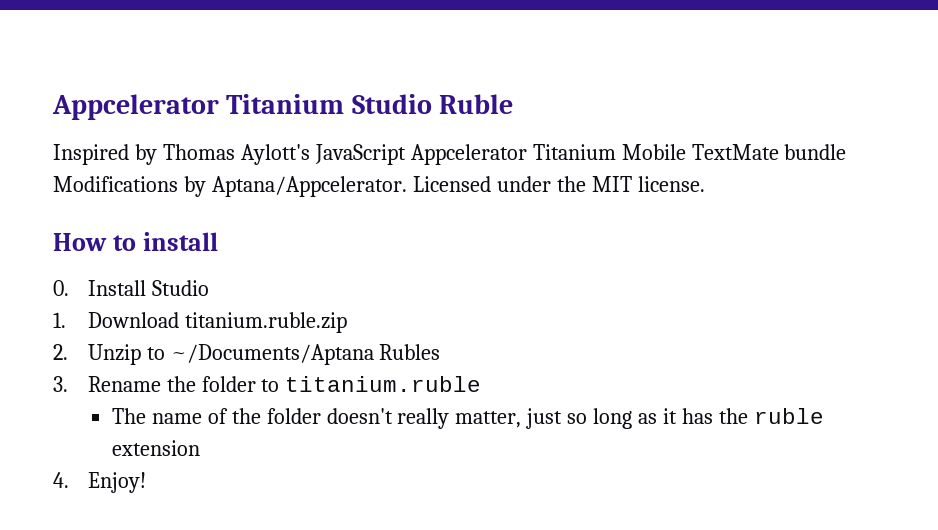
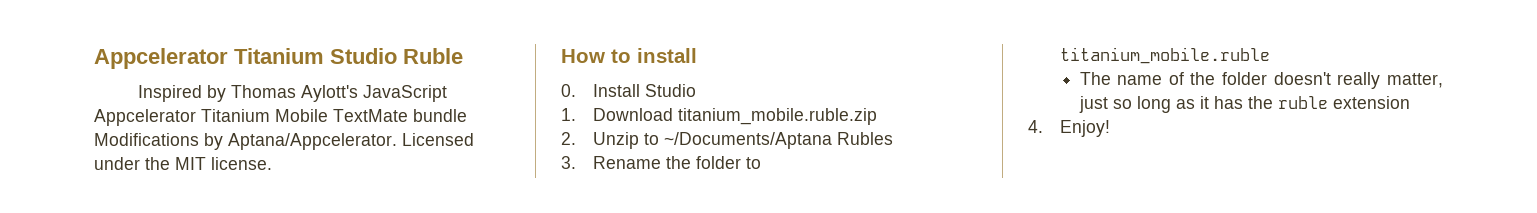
- 1. Download titanium.ruble.zip
+ 1. Download titanium_mobile.ruble.zip
- 3. Rename the folder to titanium.ruble
+ 3. Rename the folder to titanium_mobile.ruble

